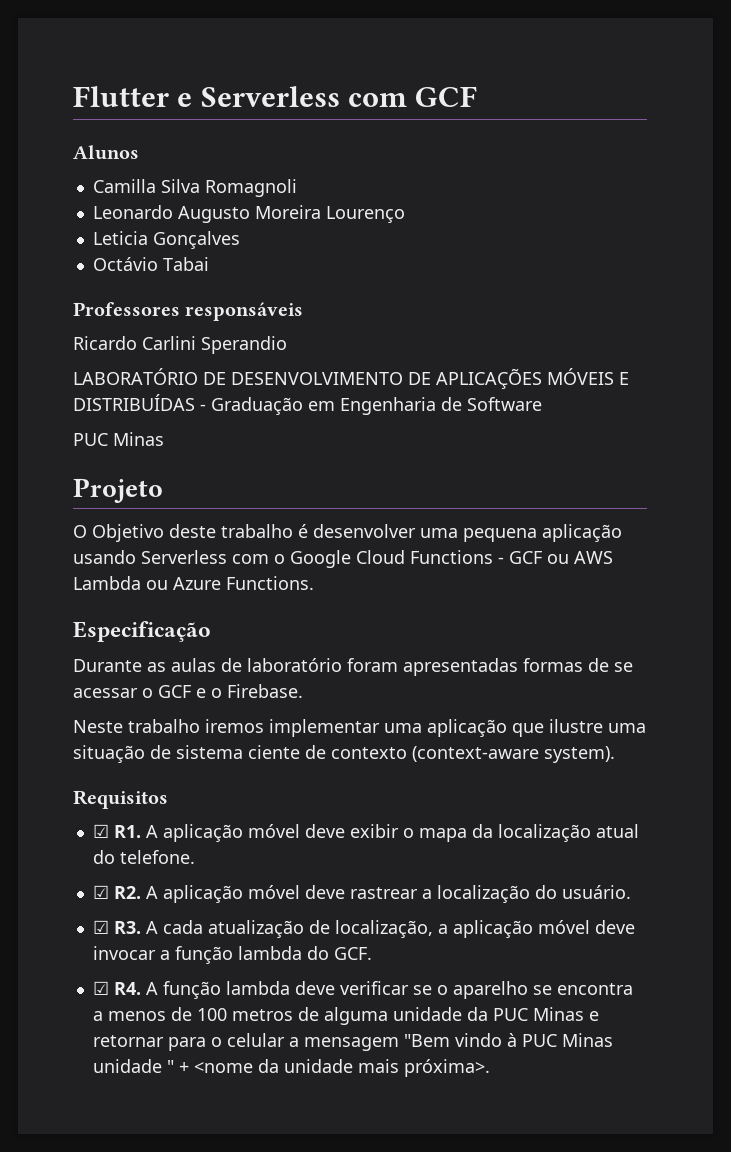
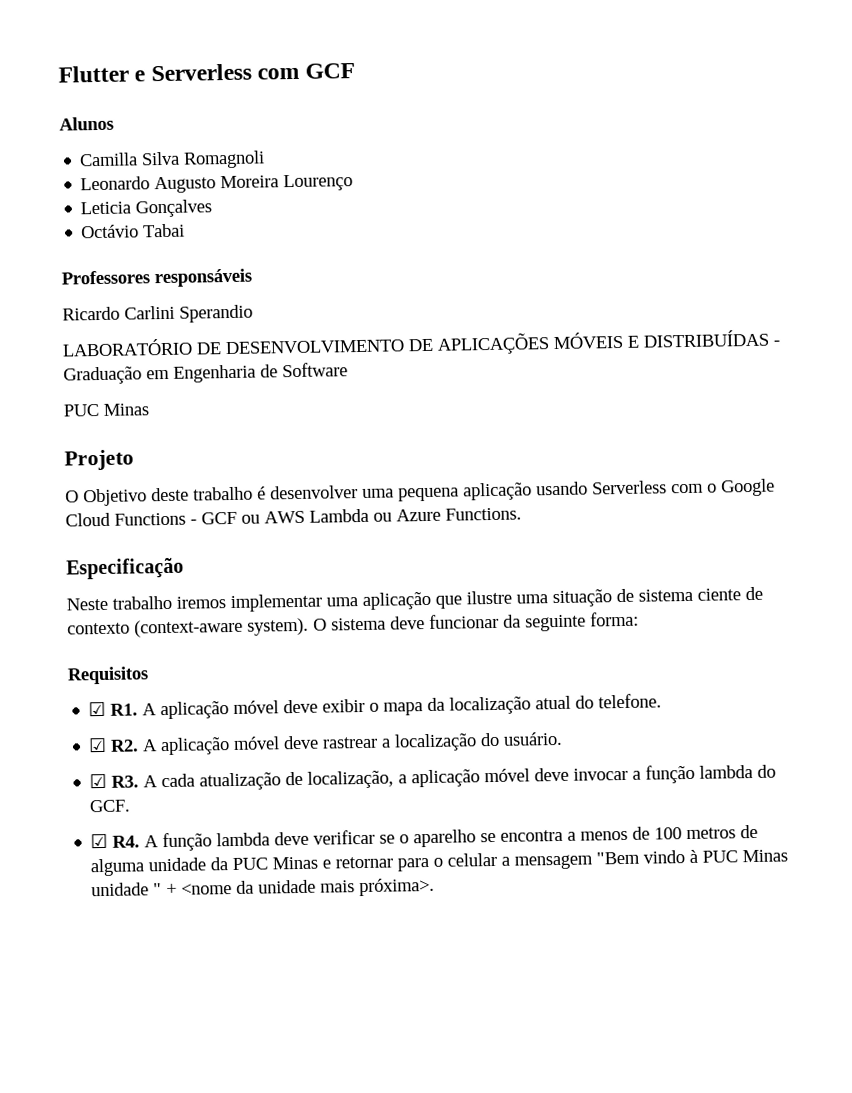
- Durante as aulas de laboratório foram apresentadas formas de se acessar o GCF e o Firebase.
+ O sistema deve funcionar da seguinte forma:

